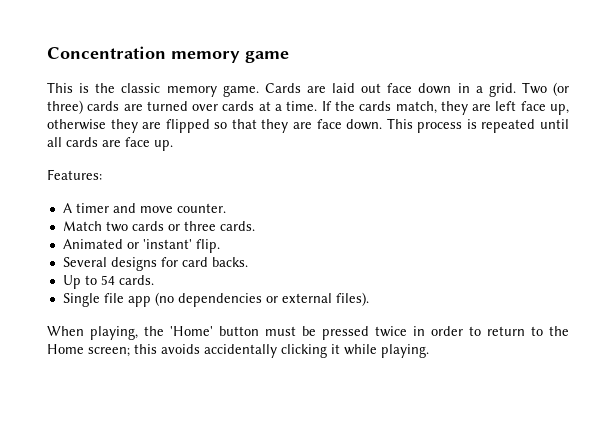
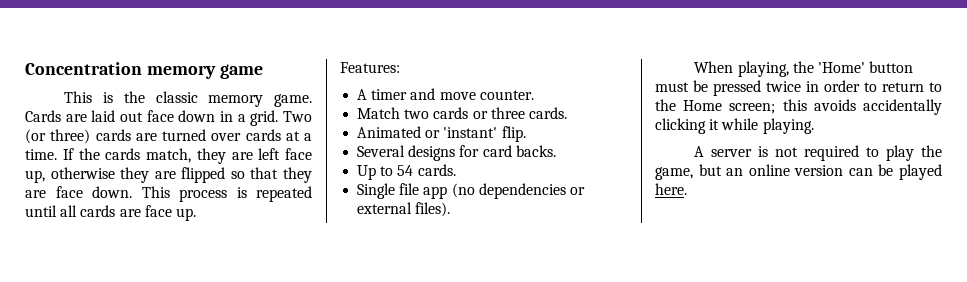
+ A server is not required to play the game, but an online version can be played here.

